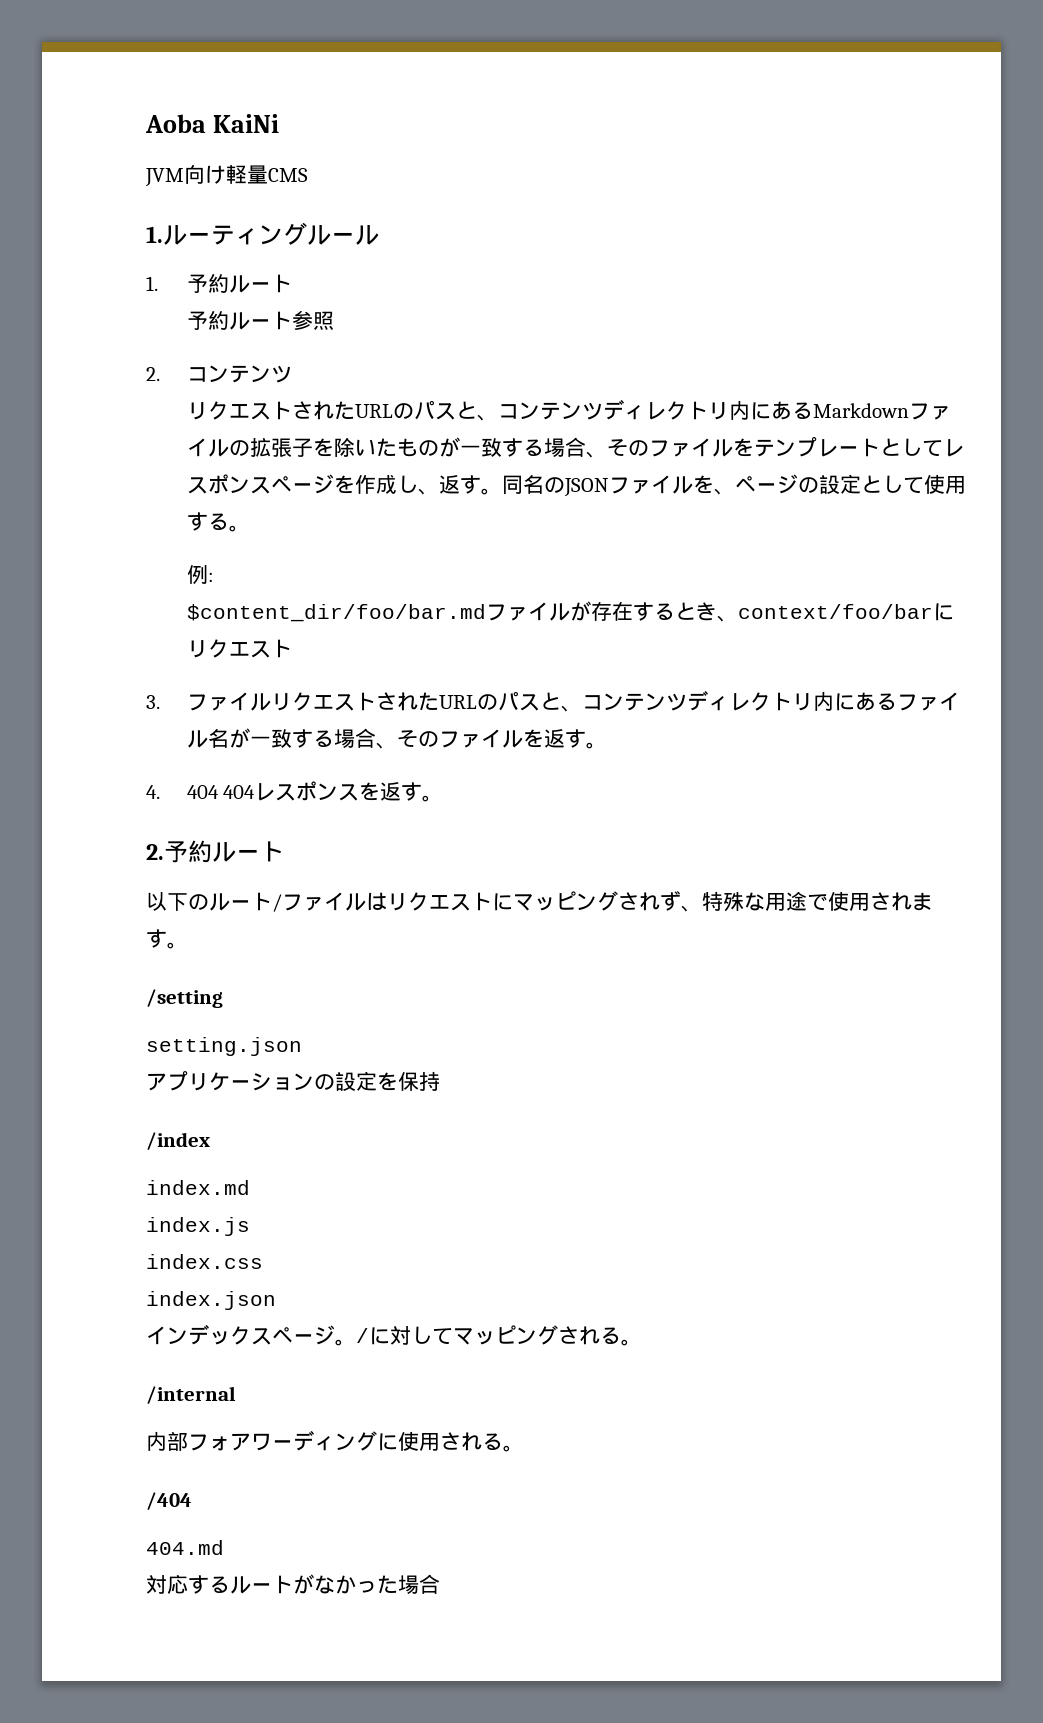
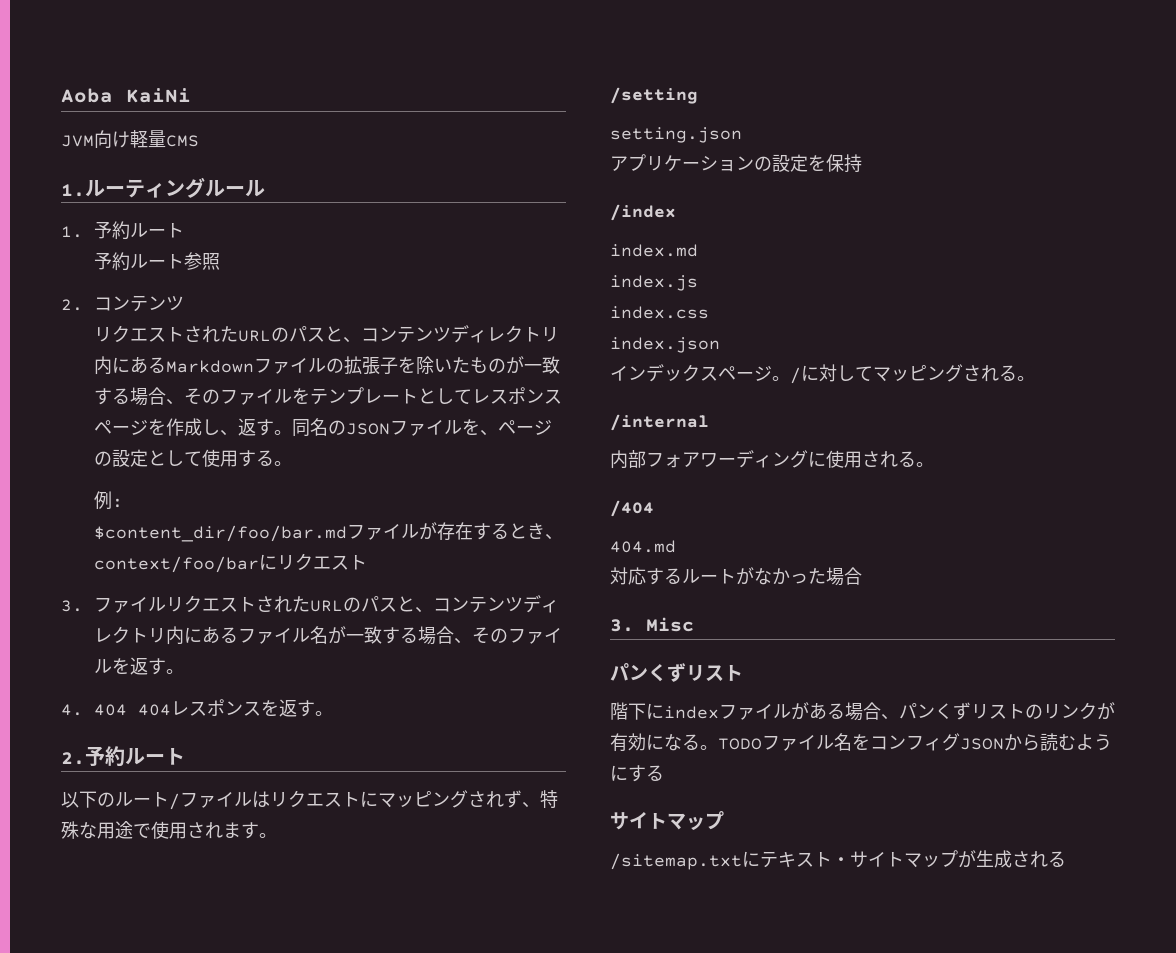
+ 3. Misc
+ パンくずリスト
+ 階下にindexファイルがある場合、パンくずリストのリンクが有効になる。TODOファイル名をコンフィグJSONから読むようにする
+ サイトマップ
+ /sitemap.txtにテキスト・サイトマップが生成される

